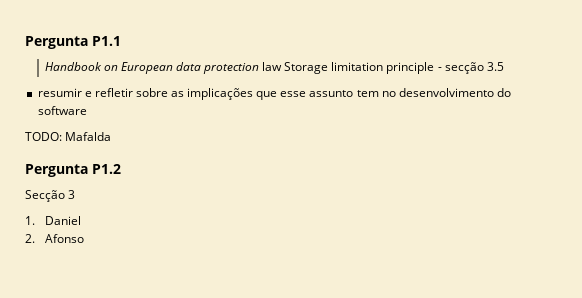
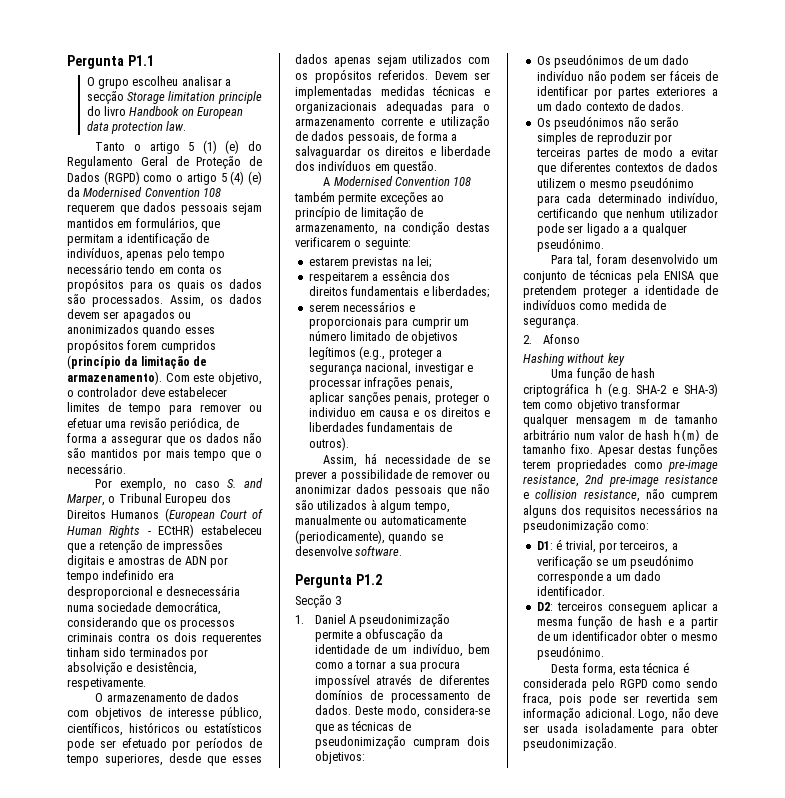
- Handbook on European data protection law Storage limitation principle - secção 3.5
- resumir e refletir sobre as implicações que esse assunto tem no desenvolvimento do software
- TODO: Mafalda
+ O grupo escolheu analisar a secção Storage limitation principle do livro Handbook on European data protection law.
+ Tanto o artigo 5 (1) (e) do Regulamento Geral de Proteção de Dados (RGPD) como o artigo 5 (4) (e) da Modernised Convention 108 requerem que dados pessoais sejam mantidos em formulários, que permitam a identificação de indivíduos, apenas pelo tempo necessário tendo em conta os propósitos para os quais os dados são processados. Assim, os dados devem ser apagados ou anonimizados quando esses propósitos forem cumpridos (princípio da limitação de armazenamento). Com este objetivo, o controlador deve estabelecer limites de tempo para remover ou efetuar uma revisão periódica, de forma a assegurar que os dados não são mantidos por mais tempo que o necessário.
+ Por exemplo, no caso S. and Marper, o Tribunal Europeu dos Direitos Humanos (European Court of Human Rights - ECtHR) estabeleceu que a retenção de impressões digitais e amostras de ADN por tempo indefinido era desproporcional e desnecessária numa sociedade democrática, considerando que os processos criminais contra os dois requerentes tinham sido terminados por absolvição e desistência, respetivamente.
+ O armazenamento de dados com objetivos de interesse público, científicos, históricos ou estatísticos pode ser efetuado por períodos de tempo superiores, desde que esses dados apenas sejam utilizados com os propósitos referidos. Devem ser implementadas medidas técnicas e organizacionais adequadas para o armazenamento corrente e utilização de dados pessoais, de forma a salvaguardar os direitos e liberdade dos indivíduos em questão.
+ A Modernised Convention 108 também permite exceções ao princípio de limitação de armazenamento, na condição destas verificarem o seguinte:
+ estarem previstas na lei;
+ respeitarem a essência dos direitos fundamentais e liberdades;
+ serem necessários e proporcionais para cumprir um número limitado de objetivos legítimos (e.g., proteger a segurança nacional, investigar e processar infrações penais, aplicar sanções penais, proteger o individuo em causa e os direitos e liberdades fundamentais de outros).
+ Assim, há necessidade de se prever a possibilidade de remover ou anonimizar dados pessoais que não são utilizados à algum tempo, manualmente ou automaticamente (periodicamente), quando se desenvolve software.
- 1. Daniel
+ 1. Daniel A pseudonimização permite a obfuscação da identidade de um indivíduo, bem como a tornar a sua procura impossível através de diferentes domínios de processamento de dados. Deste modo, considera-se que as técnicas de pseudonimização cumpram dois objetivos:
+ Os pseudónimos de um dado indivíduo não podem ser fáceis de identificar por partes exteriores a um dado contexto de dados.
+ Os pseudónimos não serão simples de reproduzir por terceiras partes de modo a evitar que diferentes contextos de dados utilizem o mesmo pseudónimo para cada determinado indivíduo, certificando que nenhum utilizador pode ser ligado a a qualquer pseudónimo.
+ Para tal, foram desenvolvido um conjunto de técnicas pela ENISA que pretendem proteger a identidade de indivíduos como medida de segurança.
  2. Afonso
+ Hashing without key
+ Uma função de hash criptográfica h (e.g. SHA-2 e SHA-3) tem como objetivo transformar qualquer mensagem m de tamanho arbitrário num valor de hash h(m) de tamanho fixo. Apesar destas funções terem propriedades como pre-image resistance, 2nd pre-image resistance e collision resistance, não cumprem alguns dos requisitos necessários na pseudonimização como:
+ D1: é trivial, por terceiros, a verificação se um pseudónimo corresponde a um dado identificador.
+ D2: terceiros conseguem aplicar a mesma função de hash e a partir de um identificador obter o mesmo pseudónimo.
+ Desta forma, esta técnica é considerada pelo RGPD como sendo fraca, pois pode ser revertida sem informação adicional. Logo, não deve ser usada isoladamente para obter pseudonimização.

